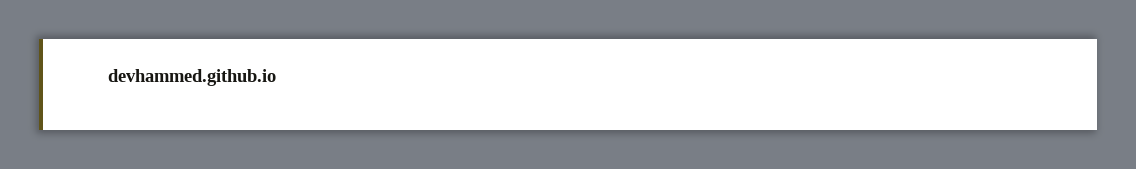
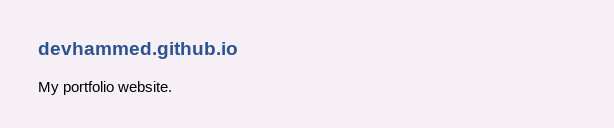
+ My portfolio website.

